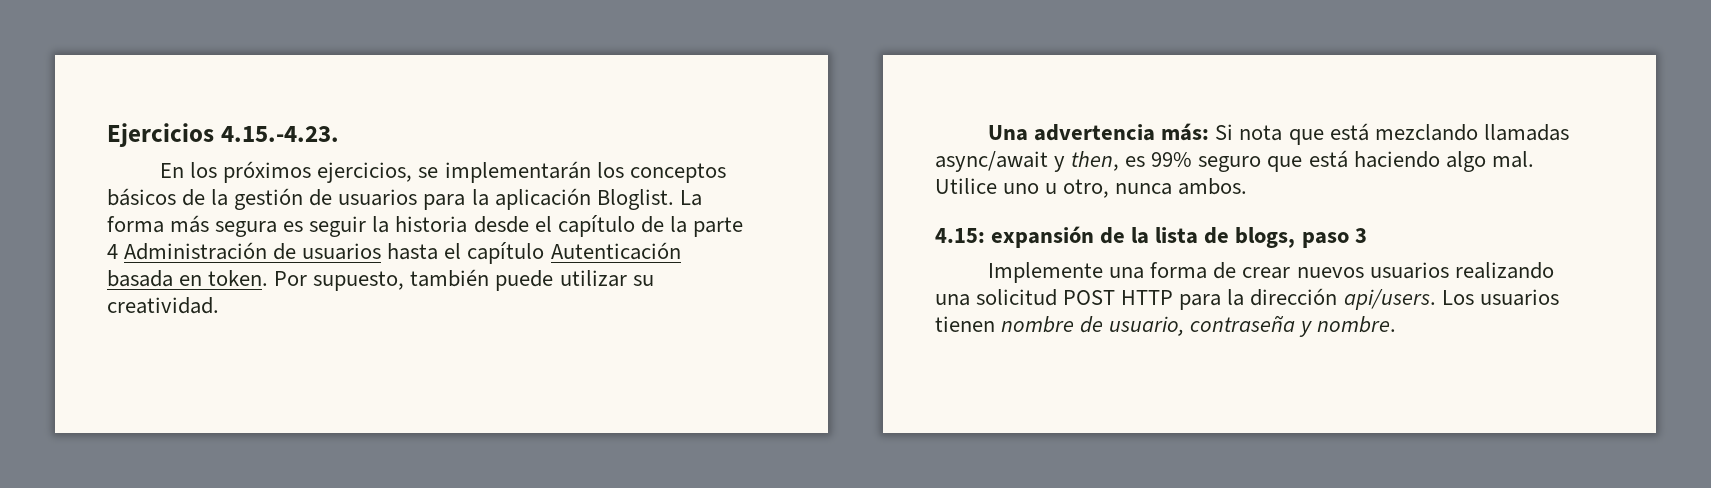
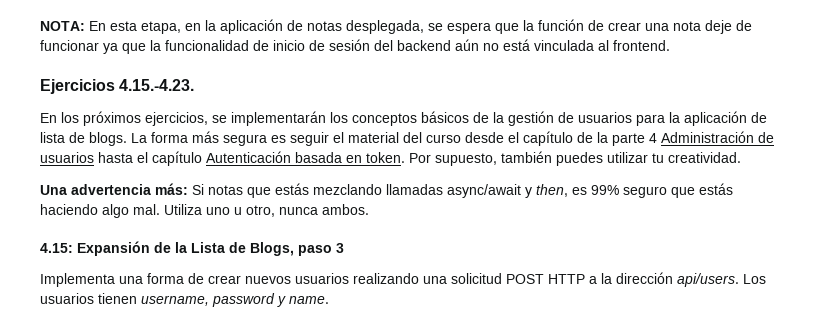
+ NOTA: En esta etapa, en la aplicación de notas desplegada, se espera que la función de crear una nota deje de funcionar ya que la funcionalidad de inicio de sesión del backend aún no está vinculada al frontend.
- En los próximos ejercicios, se implementarán los conceptos básicos de la gestión de usuarios para la aplicación Bloglist.
+ En los próximos ejercicios, se implementarán los conceptos básicos de la gestión de usuarios para la aplicación de lista de blogs.
- La forma más segura es seguir la historia desde el capítulo de la parte 4 Administración de usuarios hasta el capítulo Autenticación basada en token.
+ La forma más segura es seguir el material del curso desde el capítulo de la parte 4 Administración de usuarios hasta el capítulo Autenticación basada en token.
- Por supuesto, también puede utilizar su creatividad.
+ Por supuesto, también puedes utilizar tu creatividad.
- Una advertencia más: Si nota que está mezclando llamadas async/await y then, es 99% seguro que está haciendo algo mal.
+ Una advertencia más: Si notas que estás mezclando llamadas async/await y then, es 99% seguro que estás haciendo algo mal.
- Utilice uno u otro, nunca ambos.
+ Utiliza uno u otro, nunca ambos.
- 4.15: expansión de la lista de blogs, paso 3
+ 4.15: Expansión de la Lista de Blogs, paso 3
- Implemente una forma de crear nuevos usuarios realizando una solicitud POST HTTP para la dirección api/users.
+ Implementa una forma de crear nuevos usuarios realizando una solicitud POST HTTP a la dirección api/users.
- Los usuarios tienen nombre de usuario, contraseña y nombre.
+ Los usuarios tienen username, password y name.

